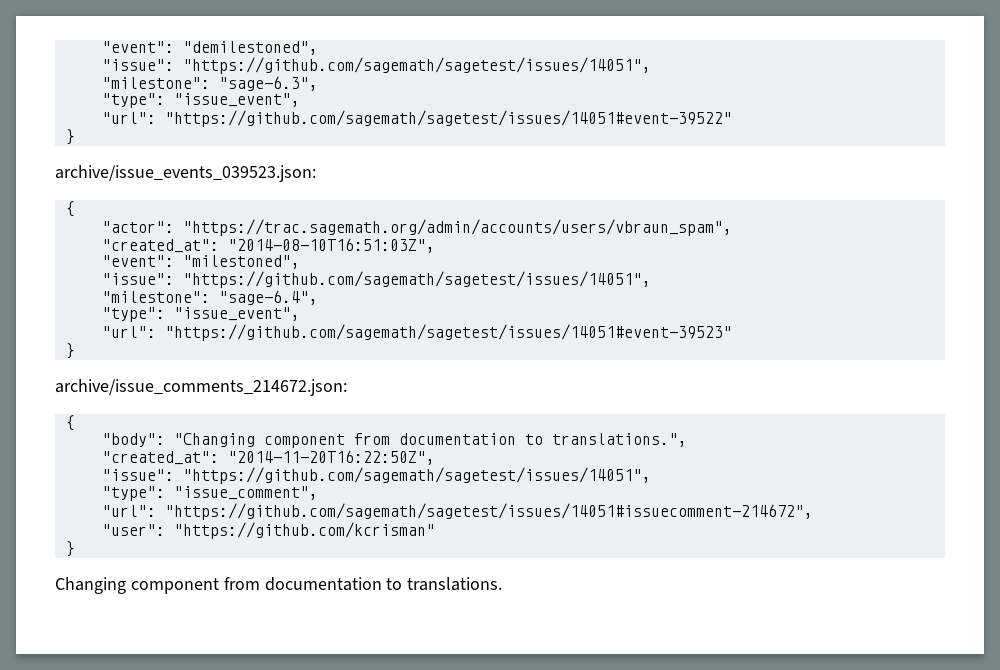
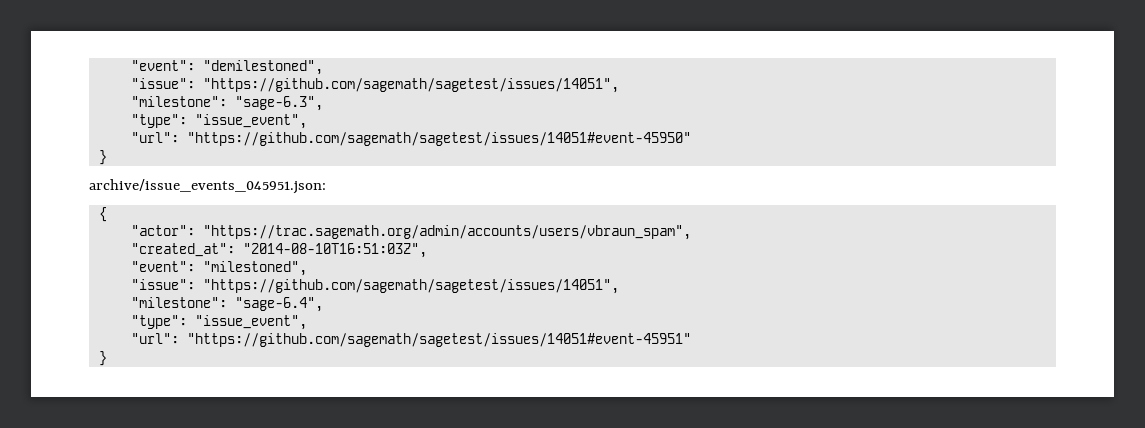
- "url": "https://github.com/sagemath/sagetest/issues/14051#event-39522"
+ "url": "https://github.com/sagemath/sagetest/issues/14051#event-45950"
  }
- archive/issue_events_039523.json:
+ archive/issue_events_045951.json:
- "url": "https://github.com/sagemath/sagetest/issues/14051#event-39523"
+ "url": "https://github.com/sagemath/sagetest/issues/14051#event-45951"
  }
- archive/issue_comments_214672.json:
- {
- "body": "Changing component from documentation to translations.",
- "created_at": "2014-11-20T16:22:50Z",
- "issue": "https://github.com/sagemath/sagetest/issues/14051",
- "type": "issue_comment",
- "url": "https://github.com/sagemath/sagetest/issues/14051#issuecomment-214672",
- "user": "https://github.com/kcrisman"
- }
- Changing component from documentation to translations.

